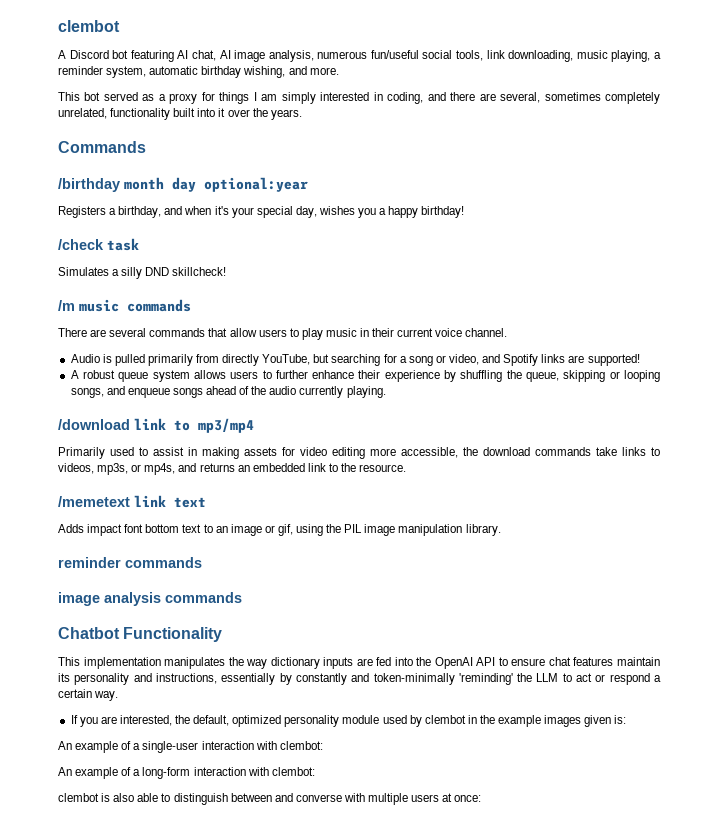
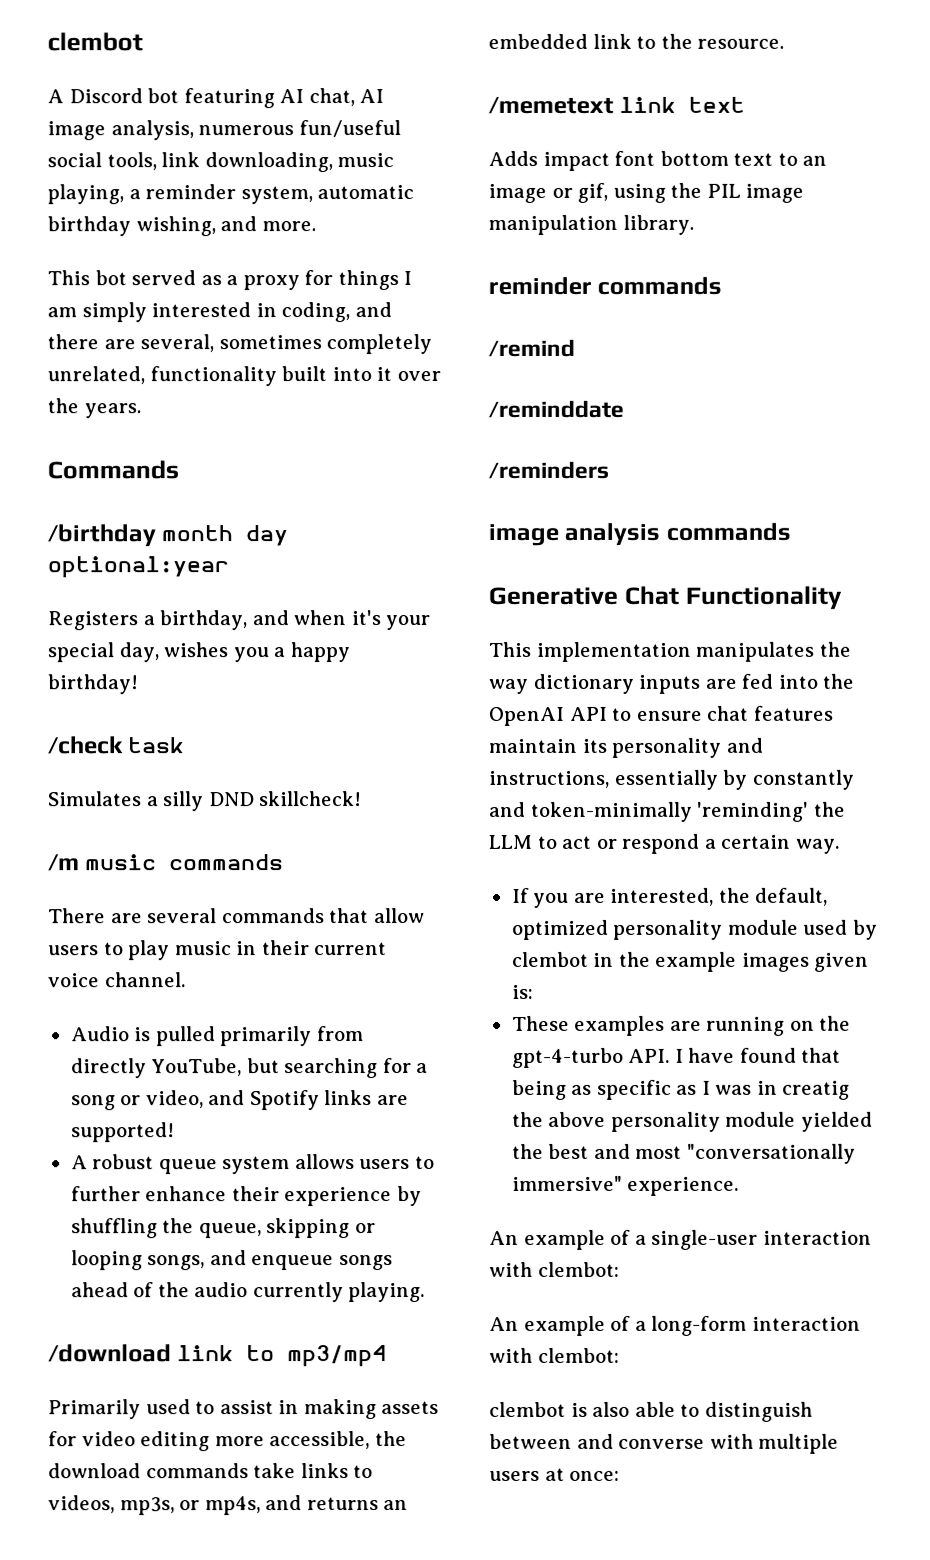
+ /remind
+ /reminddate
+ /reminders
- Chatbot Functionality
+ Generative Chat Functionality
+ These examples are running on the gpt-4-turbo API. I have found that being as specific as I was in creatig the above personality module yielded the best and most "conversationally immersive" experience.

